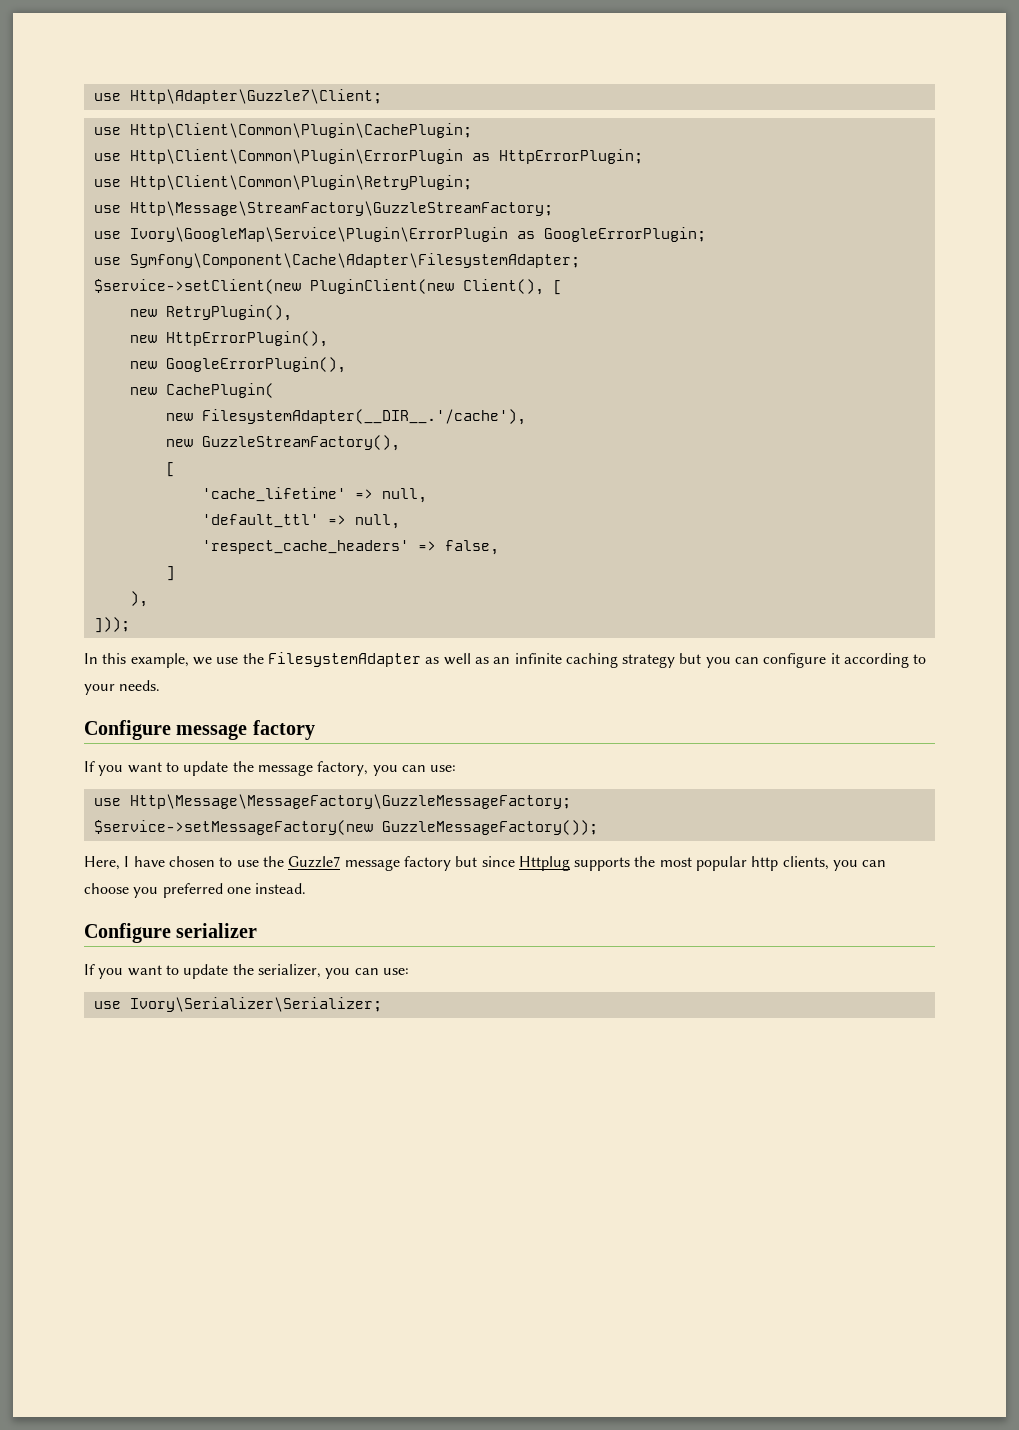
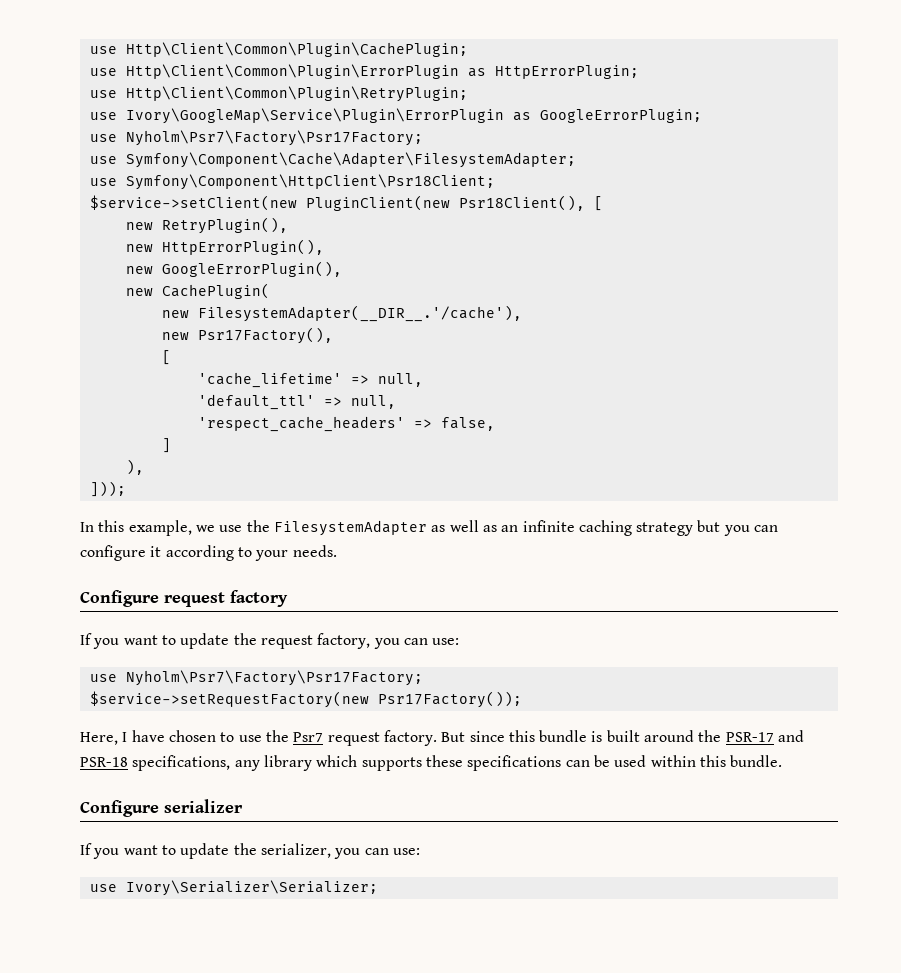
- use Http\Adapter\Guzzle7\Client;
- use Http\Message\StreamFactory\GuzzleStreamFactory;
  use Ivory\GoogleMap\Service\Plugin\ErrorPlugin as GoogleErrorPlugin;
+ use Nyholm\Psr7\Factory\Psr17Factory;
+ use Symfony\Component\HttpClient\Psr18Client;
- $service->setClient(new PluginClient(new Client(), [
+ $service->setClient(new PluginClient(new Psr18Client(), [
- new GuzzleStreamFactory(),
+ new Psr17Factory(),
- Configure message factory
+ Configure request factory
- If you want to update the message factory, you can use:
- use Http\Message\MessageFactory\GuzzleMessageFactory;
- $service->setMessageFactory(new GuzzleMessageFactory());
+ If you want to update the request factory, you can use:
+ use Nyholm\Psr7\Factory\Psr17Factory;
+ $service->setRequestFactory(new Psr17Factory());
- Here, I have chosen to use the Guzzle7 message factory but since Httplug supports the most popular http clients, you can choose you preferred one instead.
+ Here, I have chosen to use the Psr7 request factory. But since this bundle is built around the PSR-17 and PSR-18 specifications, any library which supports these specifications can be used within this bundle.

